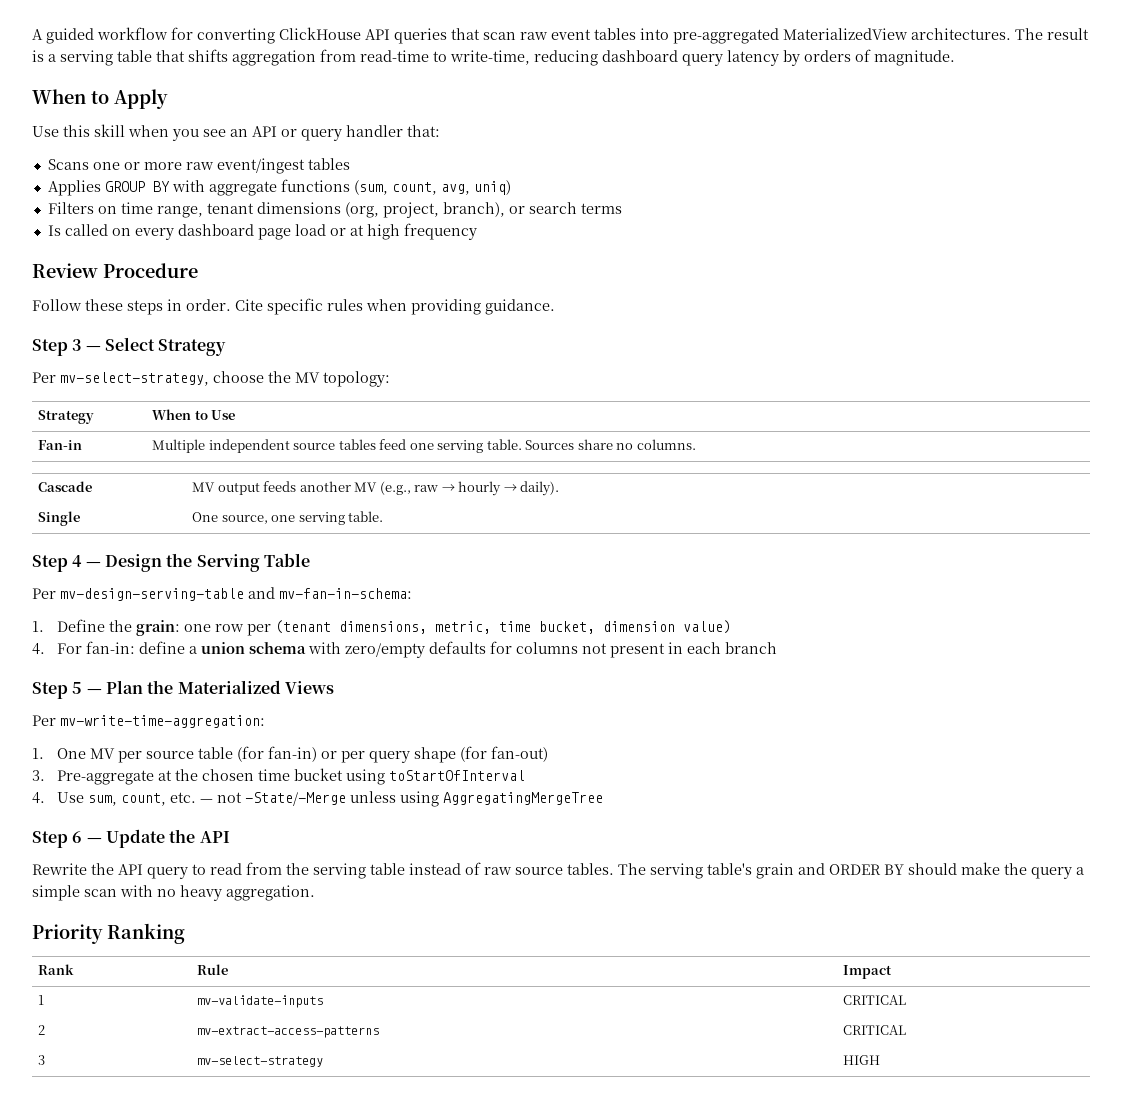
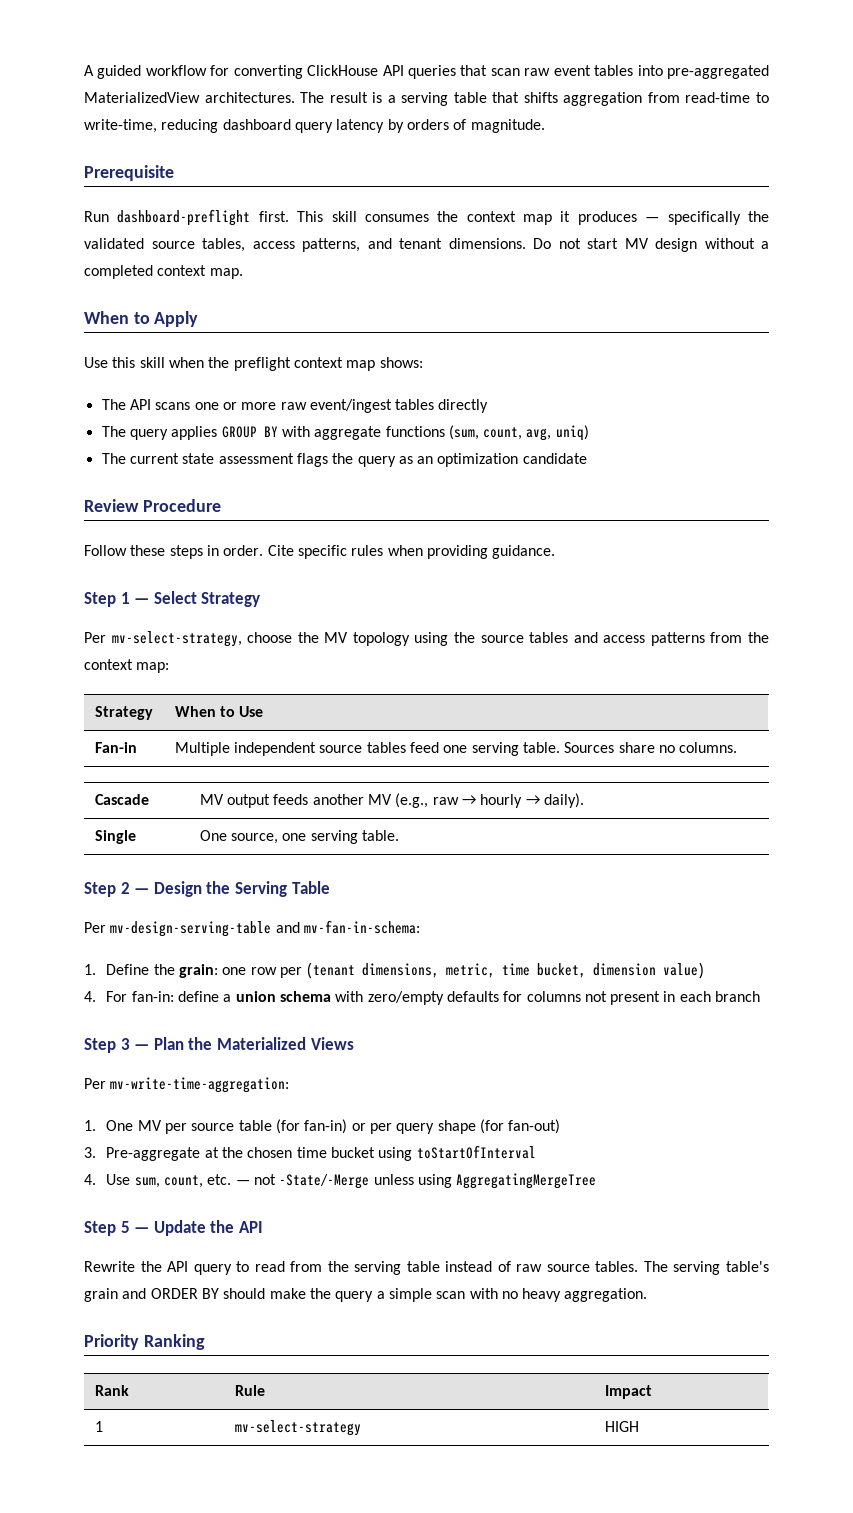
+ Prerequisite
+ Run dashboard-preflight first. This skill consumes the context map it produces — specifically the validated source tables, access patterns, and tenant dimensions. Do not start MV design without a completed context map.
- Use this skill when you see an API or query handler that:
- Scans one or more raw event/ingest tables
- Applies GROUP BY with aggregate functions (sum, count, avg, uniq)
+ Use this skill when the preflight context map shows:
+ The API scans one or more raw event/ingest tables directly
+ The query applies GROUP BY with aggregate functions (sum, count, avg, uniq)
- Filters on time range, tenant dimensions (org, project, branch), or search terms
- Is called on every dashboard page load or at high frequency
+ The current state assessment flags the query as an optimization candidate
- Step 3 — Select Strategy
+ Step 1 — Select Strategy
- Per mv-select-strategy, choose the MV topology:
+ Per mv-select-strategy, choose the MV topology using the source tables and access patterns from the context map:
- Step 4 — Design the Serving Table
+ Step 2 — Design the Serving Table
- Step 5 — Plan the Materialized Views
+ Step 3 — Plan the Materialized Views
- Step 6 — Update the API
+ Step 5 — Update the API
- 1 | mv-validate-inputs | CRITICAL
- 2 | mv-extract-access-patterns | CRITICAL
- 3 | mv-select-strategy | HIGH
+ 1 | mv-select-strategy | HIGH

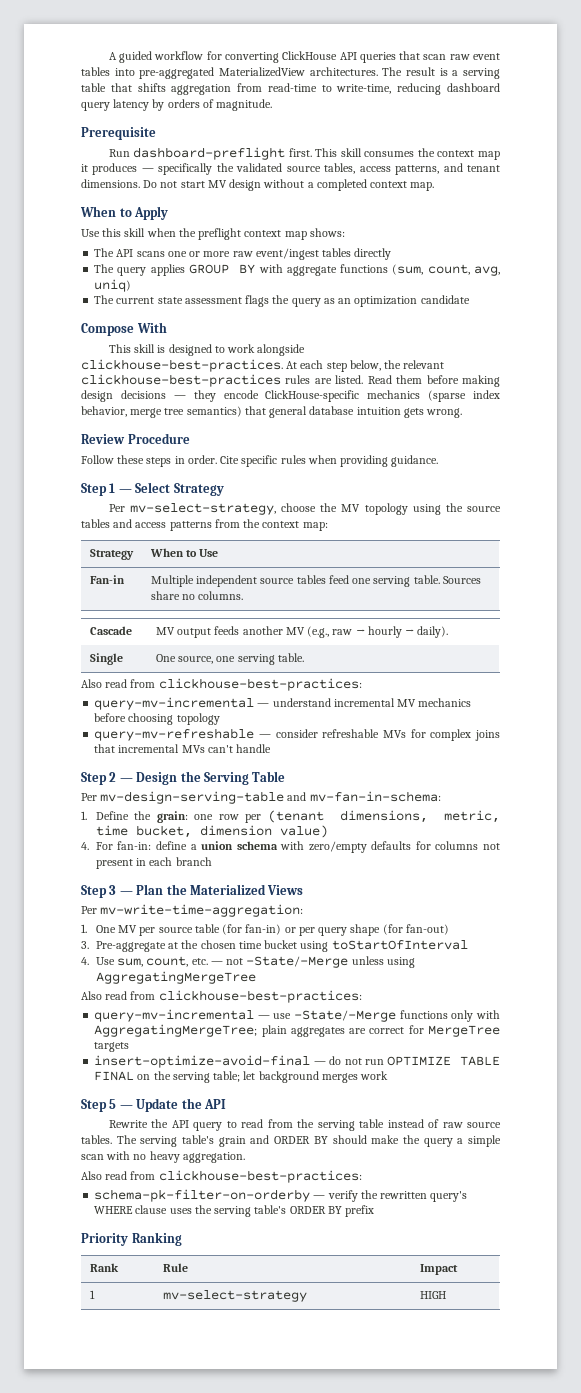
+ Compose With
+ This skill is designed to work alongside clickhouse-best-practices. At each step below, the relevant clickhouse-best-practices rules are listed. Read them before making design decisions — they encode ClickHouse-specific mechanics (sparse index behavior, merge tree semantics) that general database intuition gets wrong.
  Single | One source, one serving table.
+ Also read from clickhouse-best-practices:
+ query-mv-incremental — understand incremental MV mechanics before choosing topology
+ query-mv-refreshable — consider refreshable MVs for complex joins that incremental MVs can't handle
  4. Use sum, count, etc. — not -State/-Merge unless using AggregatingMergeTree
+ Also read from clickhouse-best-practices:
+ query-mv-incremental — use -State/-Merge functions only with AggregatingMergeTree; plain aggregates are correct for MergeTree targets
+ insert-optimize-avoid-final — do not run OPTIMIZE TABLE FINAL on the serving table; let background merges work
  The serving table's grain and ORDER BY should make the query a simple scan with no heavy aggregation.
+ Also read from clickhouse-best-practices:
+ schema-pk-filter-on-orderby — verify the rewritten query's WHERE clause uses the serving table's ORDER BY prefix

